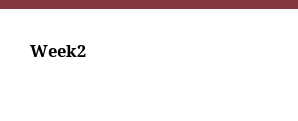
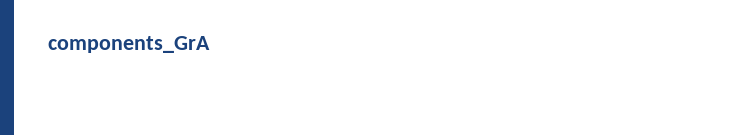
- Week2
+ components_GrA

